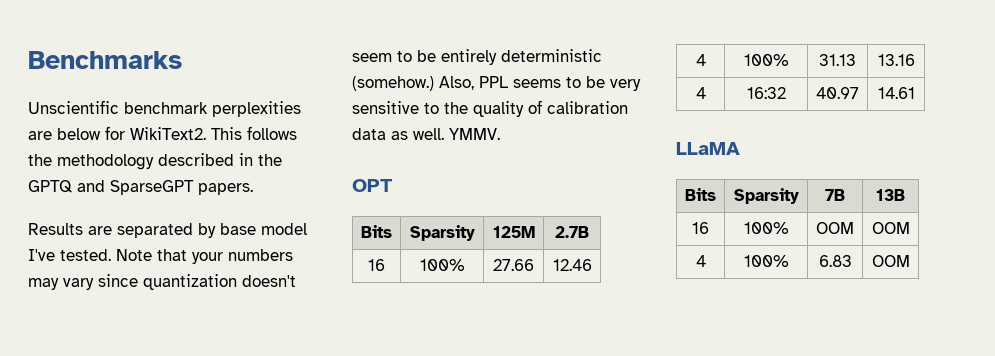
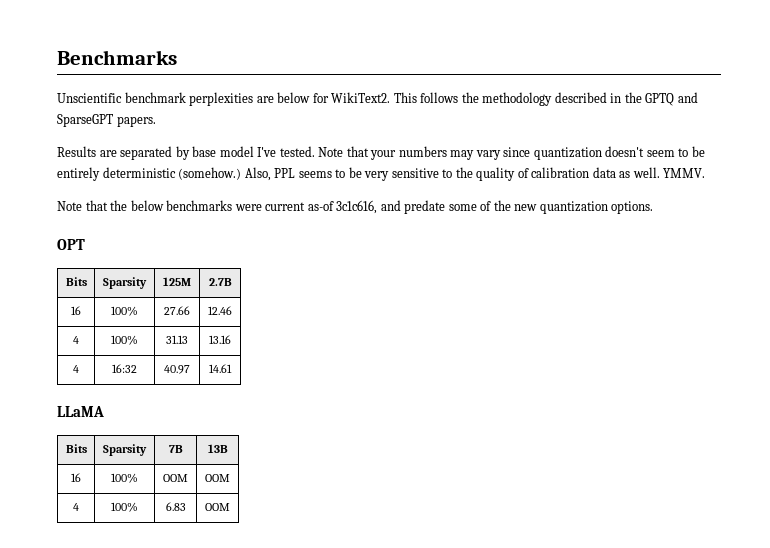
+ Note that the below benchmarks were current as-of 3c1c616, and predate some of the new quantization options.

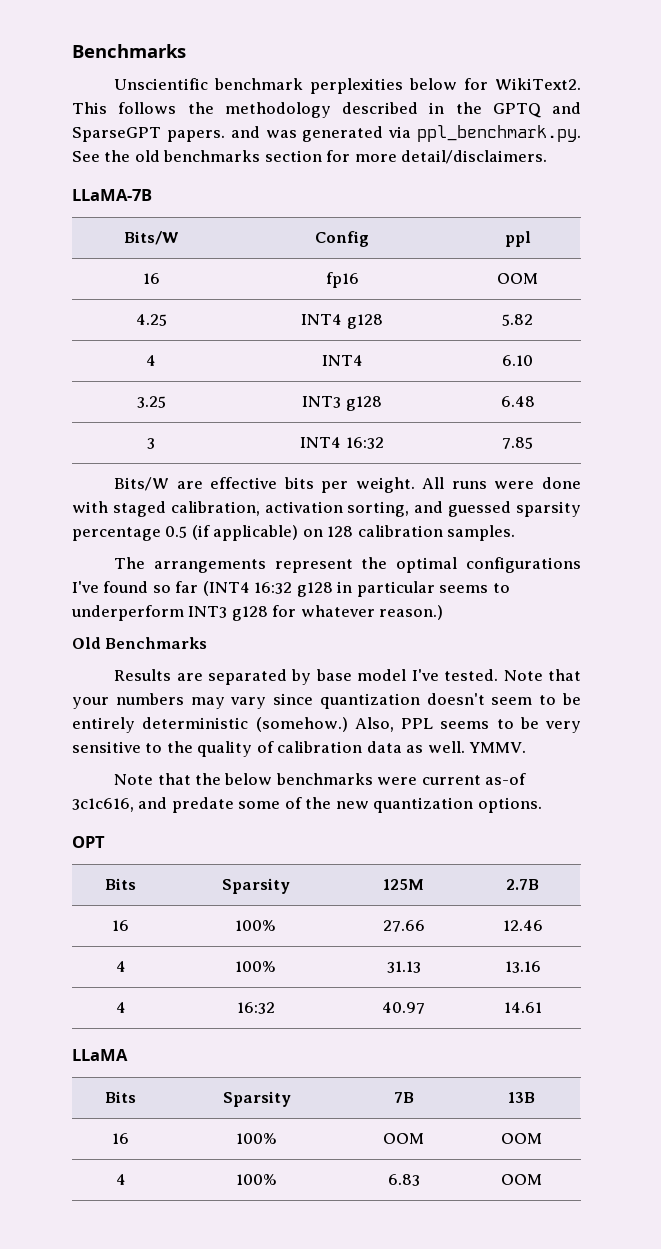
- Unscientific benchmark perplexities are below for WikiText2.
+ Unscientific benchmark perplexities below for WikiText2.
- This follows the methodology described in the GPTQ and SparseGPT papers.
+ This follows the methodology described in the GPTQ and SparseGPT papers. and was generated via ppl_benchmark.py. See the old benchmarks section for more detail/disclaimers.
+ LLaMA-7B
+ Bits/W | Config | ppl
+ 16 | fp16 | OOM
+ 4.25 | INT4 g128 | 5.82
+ 4 | INT4 | 6.10
+ 3.25 | INT3 g128 | 6.48
+ 3 | INT4 16:32 | 7.85
+ Bits/W are effective bits per weight. All runs were done with staged calibration, activation sorting, and guessed sparsity percentage 0.5 (if applicable) on 128 calibration samples.
+ The arrangements represent the optimal configurations I've found so far (INT4 16:32 g128 in particular seems to underperform INT3 g128 for whatever reason.)
+ Old Benchmarks

